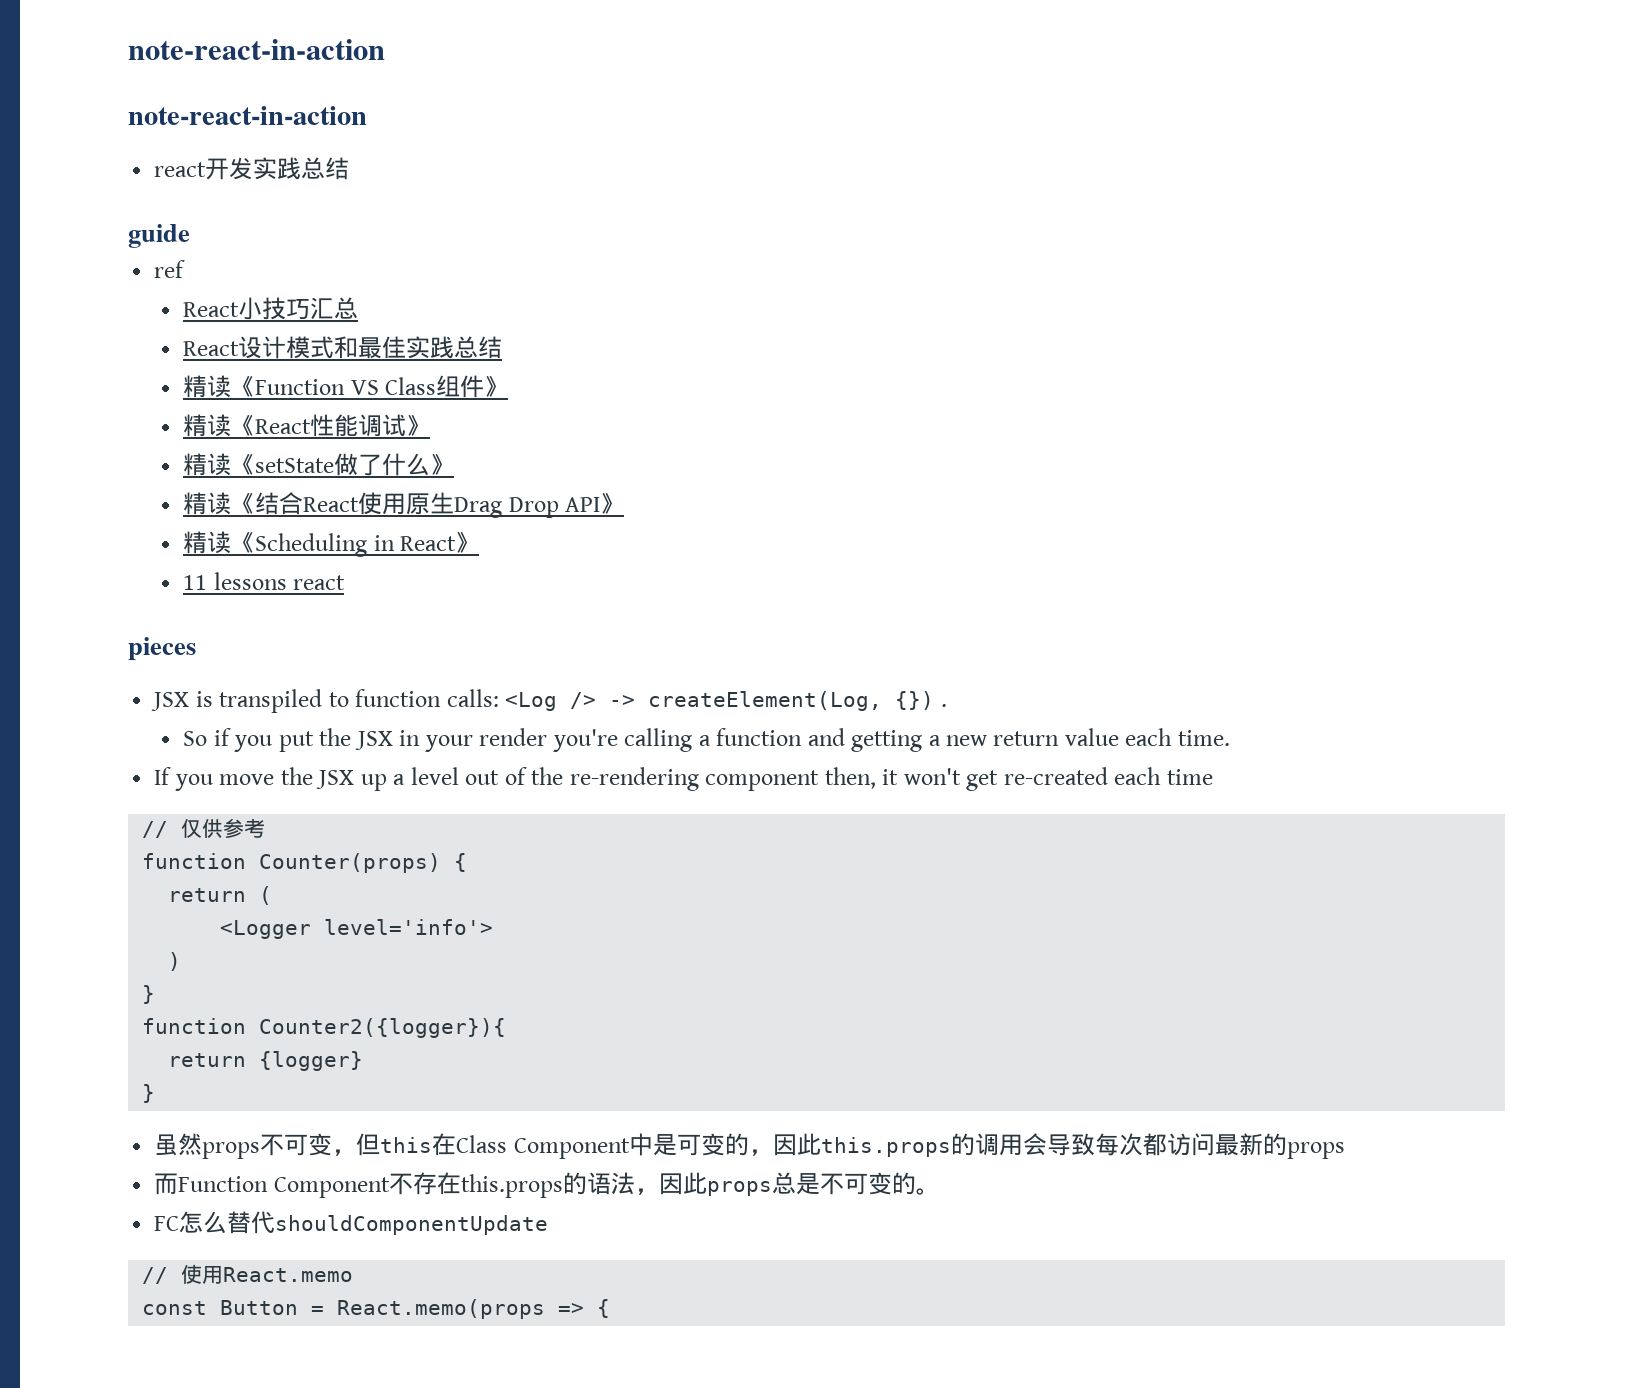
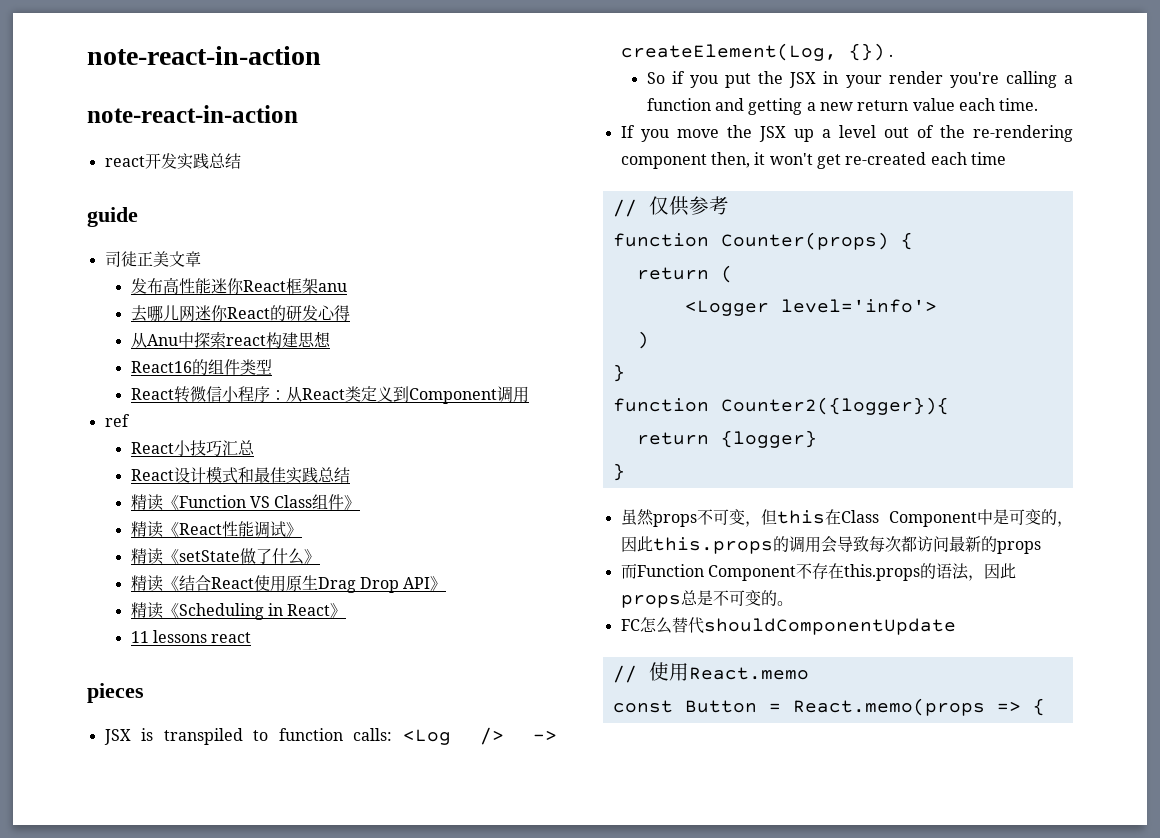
+ 司徒正美文章
+ 发布高性能迷你React框架anu
+ 去哪儿网迷你React的研发心得
+ 从Anu中探索react构建思想
+ React16的组件类型
+ React转微信小程序：从React类定义到Component调用

